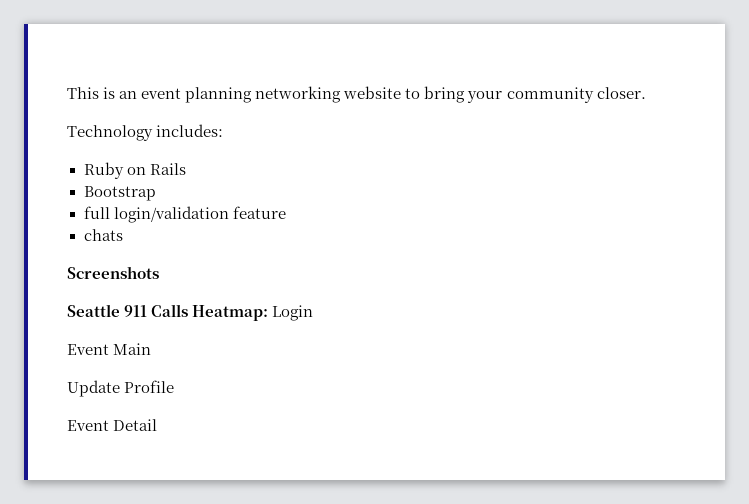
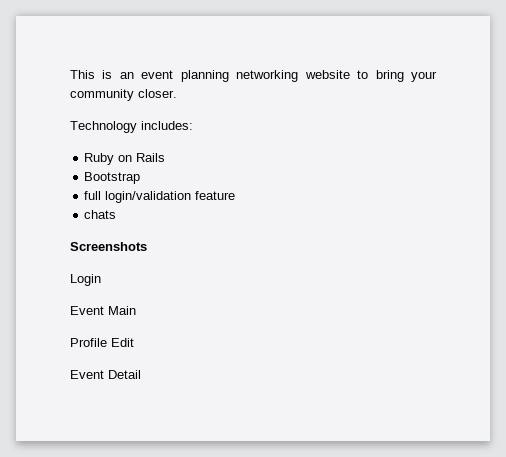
- Seattle 911 Calls Heatmap: Login
+ Login
- Update Profile
+ Profile Edit

